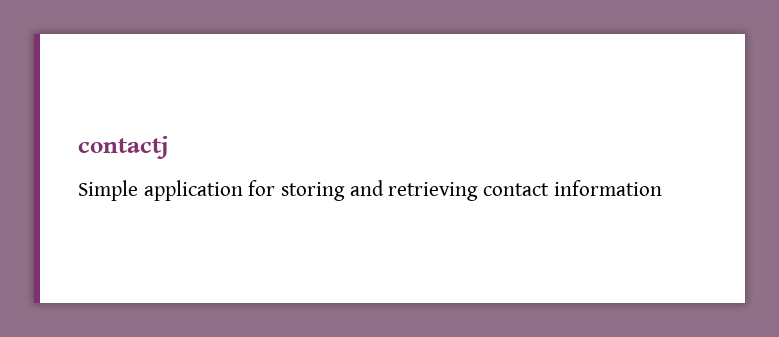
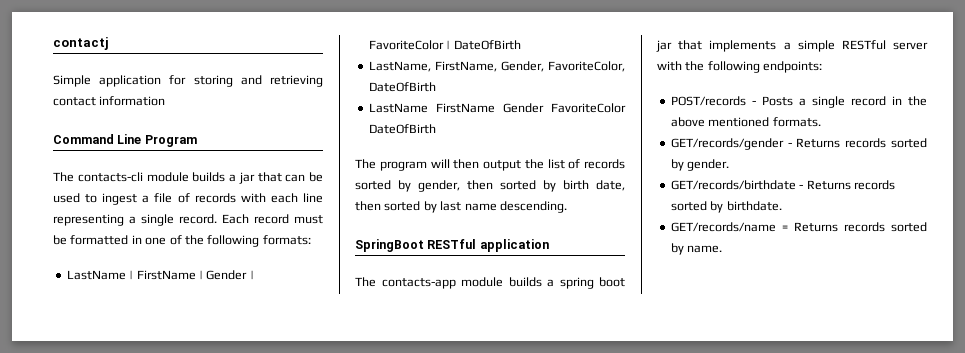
+ Command Line Program
+ The contacts-cli module builds a jar that can be used to ingest a file of records with each line representing a single record. Each record must be formatted in one of the following formats:
+ LastName | FirstName | Gender | FavoriteColor | DateOfBirth
+ LastName, FirstName, Gender, FavoriteColor, DateOfBirth
+ LastName FirstName Gender FavoriteColor DateOfBirth
+ The program will then output the list of records sorted by gender, then sorted by birth date, then sorted by last name descending.
+ SpringBoot RESTful application
+ The contacts-app module builds a spring boot jar that implements a simple RESTful server with the following endpoints:
+ POST/records - Posts a single record in the above mentioned formats.
+ GET/records/gender - Returns records sorted by gender.
+ GET/records/birthdate - Returns records sorted by birthdate.
+ GET/records/name = Returns records sorted by name.

